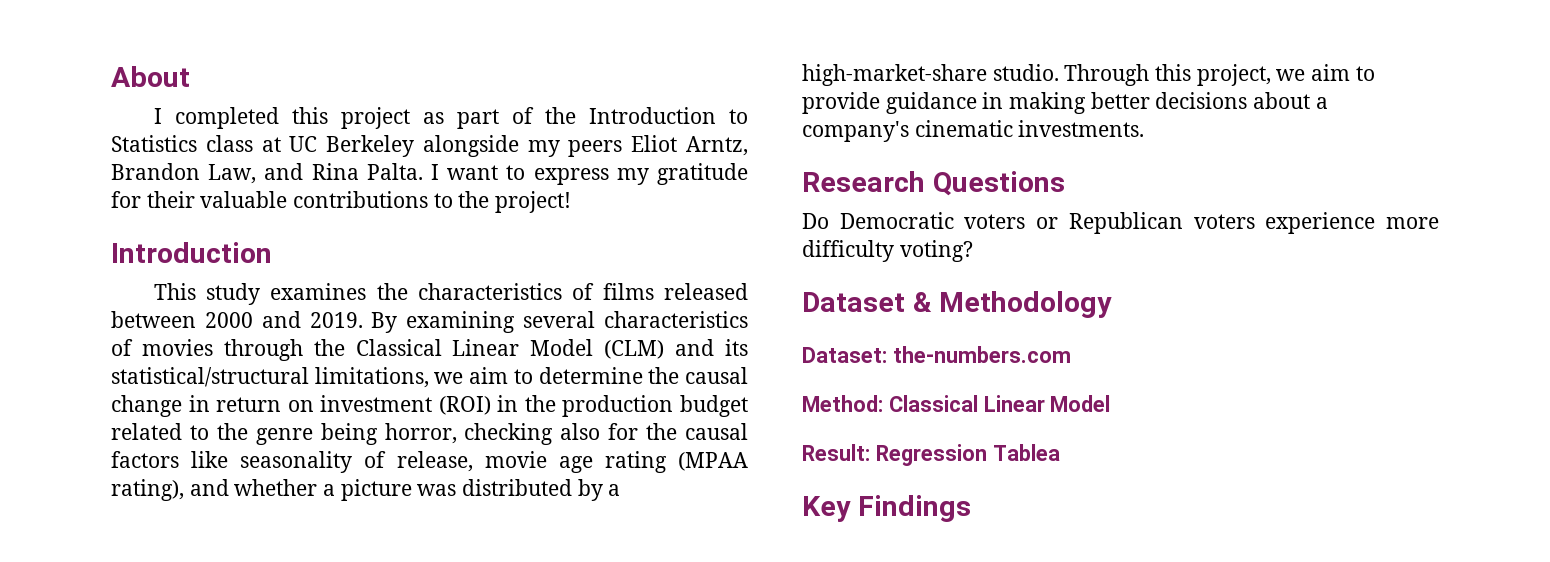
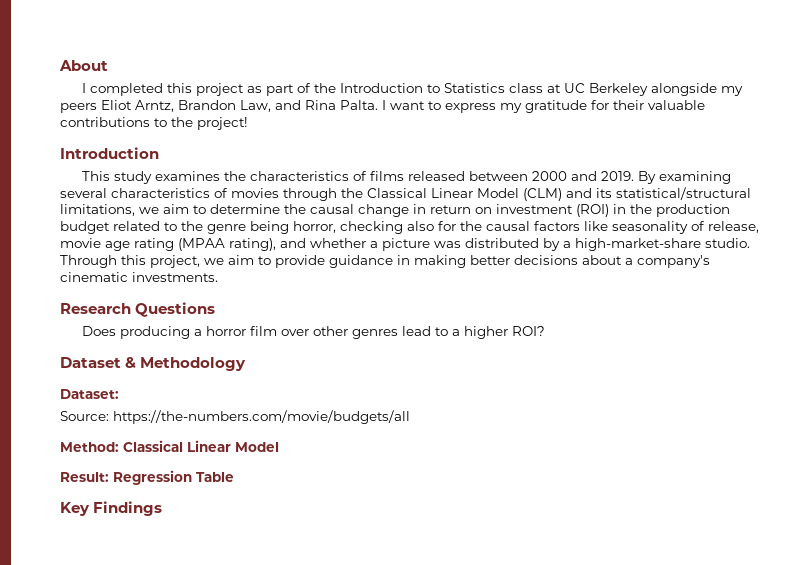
- Do Democratic voters or Republican voters experience more difficulty voting?
+ Does producing a horror film over other genres lead to a higher ROI?
- Dataset: the-numbers.com
+ Dataset:
+ Source: https://the-numbers.com/movie/budgets/all
- Result: Regression Tablea
+ Result: Regression Table

